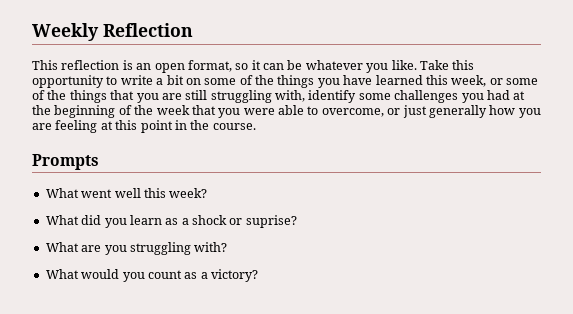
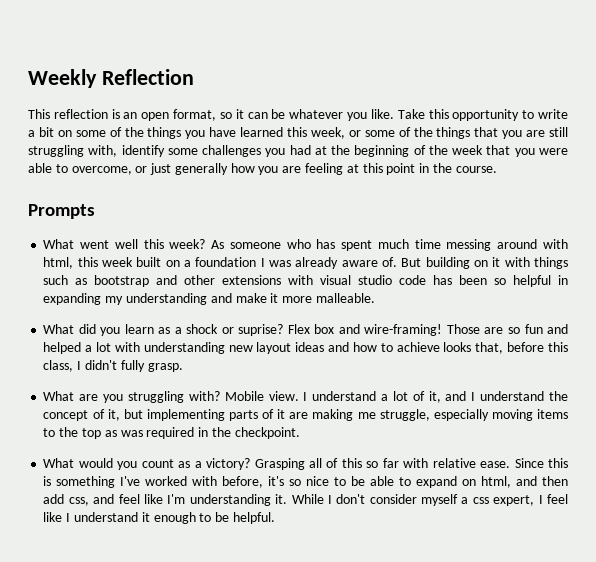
+ As someone who has spent much time messing around with html, this week built on a foundation I was already aware of. But building on it with things such as bootstrap and other extensions with visual studio code has been so helpful in expanding my understanding and make it more malleable.
+ Flex box and wire-framing! Those are so fun and helped a lot with understanding new layout ideas and how to achieve looks that, before this class, I didn't fully grasp.
+ Mobile view. I understand a lot of it, and I understand the concept of it, but implementing parts of it are making me struggle, especially moving items to the top as was required in the checkpoint.
+ Grasping all of this so far with relative ease. Since this is something I've worked with before, it's so nice to be able to expand on html, and then add css, and feel like I'm understanding it. While I don't consider myself a css expert, I feel like I understand it enough to be helpful.

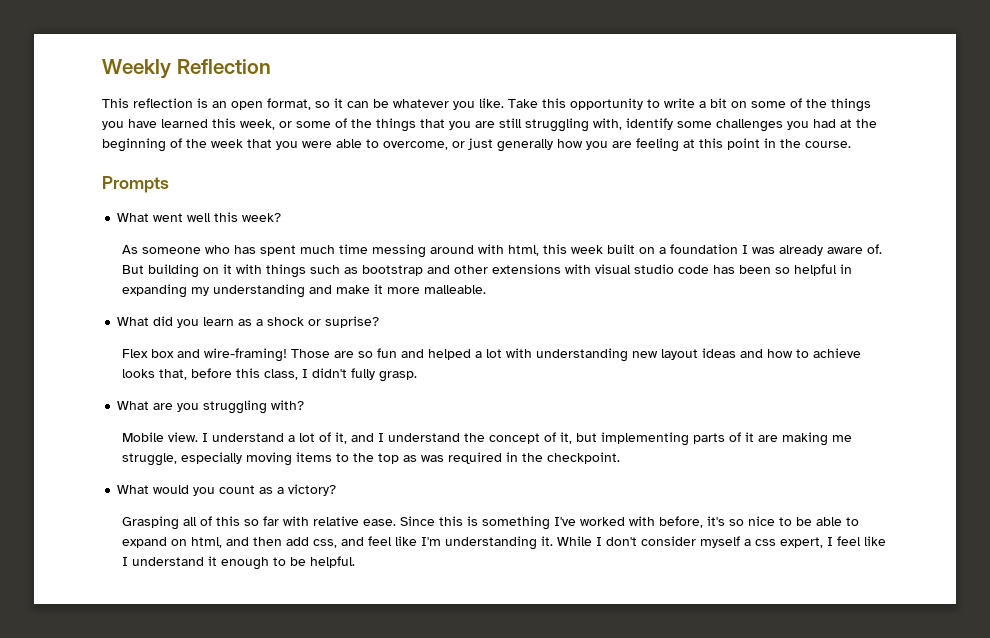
- What went well this week? As someone who has spent much time messing around with html, this week built on a foundation I was already aware of.
+ What went well this week?
+ As someone who has spent much time messing around with html, this week built on a foundation I was already aware of.
- What did you learn as a shock or suprise? Flex box and wire-framing!
+ What did you learn as a shock or suprise?
+ Flex box and wire-framing!
- What are you struggling with? Mobile view.
+ What are you struggling with?
+ Mobile view.
- What would you count as a victory? Grasping all of this so far with relative ease.
+ What would you count as a victory?
+ Grasping all of this so far with relative ease.

